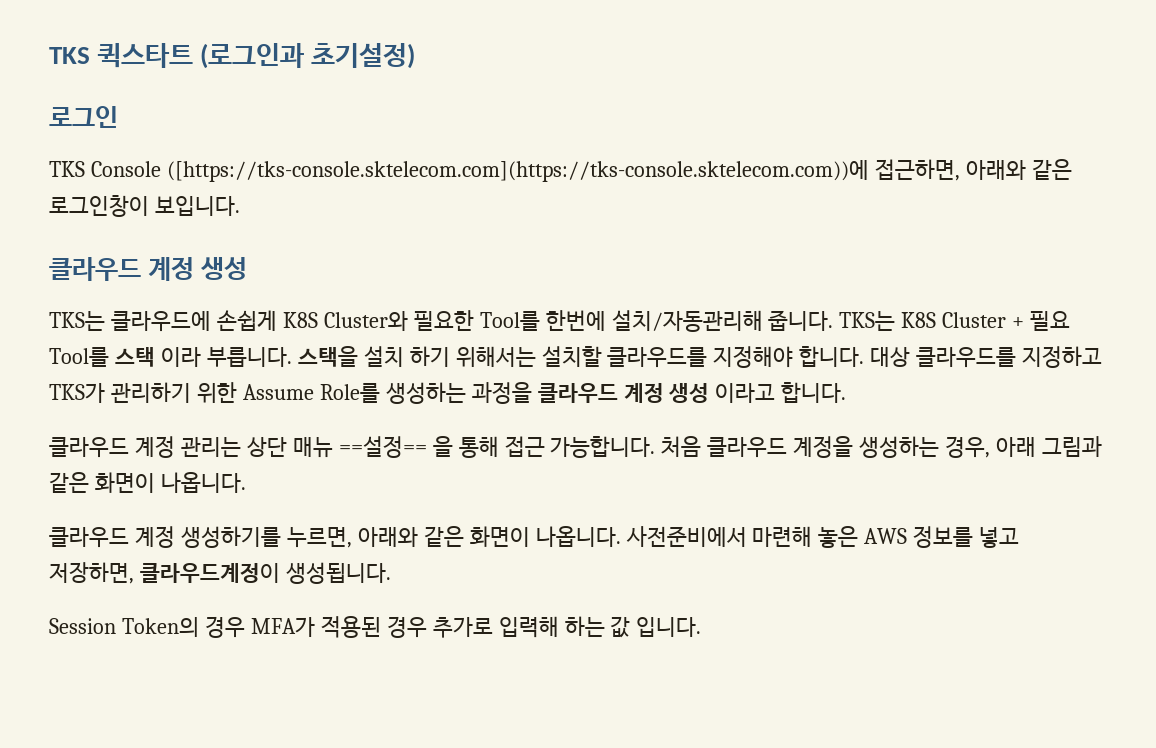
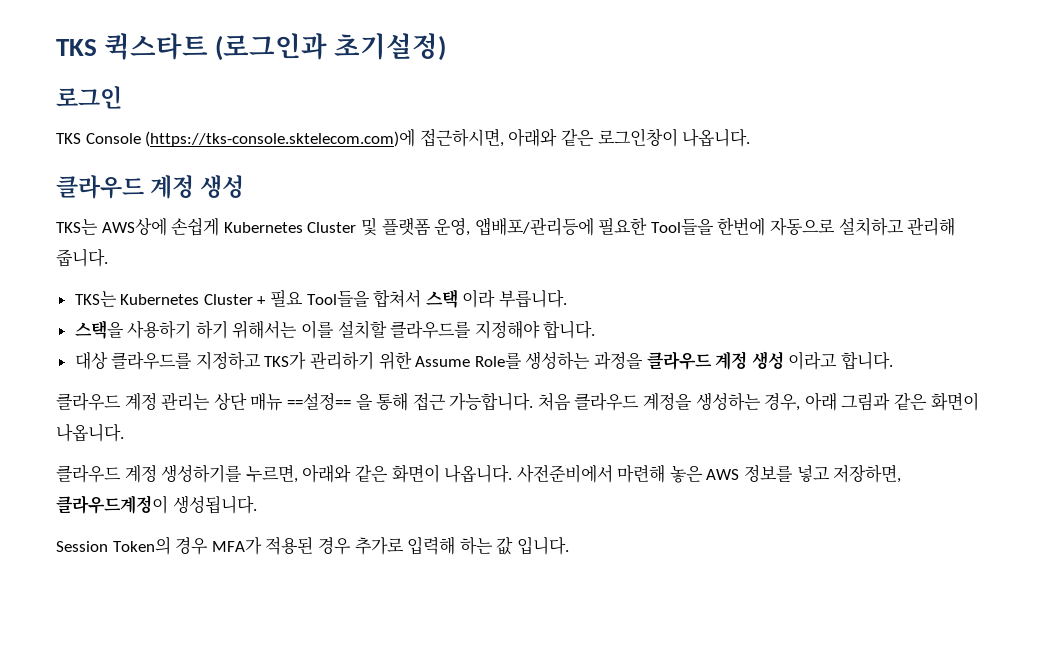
- TKS Console ([https://tks-console.sktelecom.com](https://tks-console.sktelecom.com))에 접근하면, 아래와 같은 로그인창이 보입니다.
+ TKS Console (https://tks-console.sktelecom.com)에 접근하시면, 아래와 같은 로그인창이 나옵니다.
- TKS는 클라우드에 손쉽게 K8S Cluster와 필요한 Tool를 한번에 설치/자동관리해 줍니다. TKS는 K8S Cluster + 필요 Tool를 스택 이라 부릅니다. 스택을 설치 하기 위해서는 설치할 클라우드를 지정해야 합니다. 대상 클라우드를 지정하고 TKS가 관리하기 위한 Assume Role를 생성하는 과정을 클라우드 계정 생성 이라고 합니다.
+ TKS는 AWS상에 손쉽게 Kubernetes Cluster 및 플랫폼 운영, 앱배포/관리등에 필요한 Tool들을 한번에 자동으로 설치하고 관리해 줍니다.
+ TKS는 Kubernetes Cluster + 필요 Tool들을 합쳐서 스택 이라 부릅니다.
+ 스택을 사용하기 하기 위해서는 이를 설치할 클라우드를 지정해야 합니다.
+ 대상 클라우드를 지정하고 TKS가 관리하기 위한 Assume Role를 생성하는 과정을 클라우드 계정 생성 이라고 합니다.

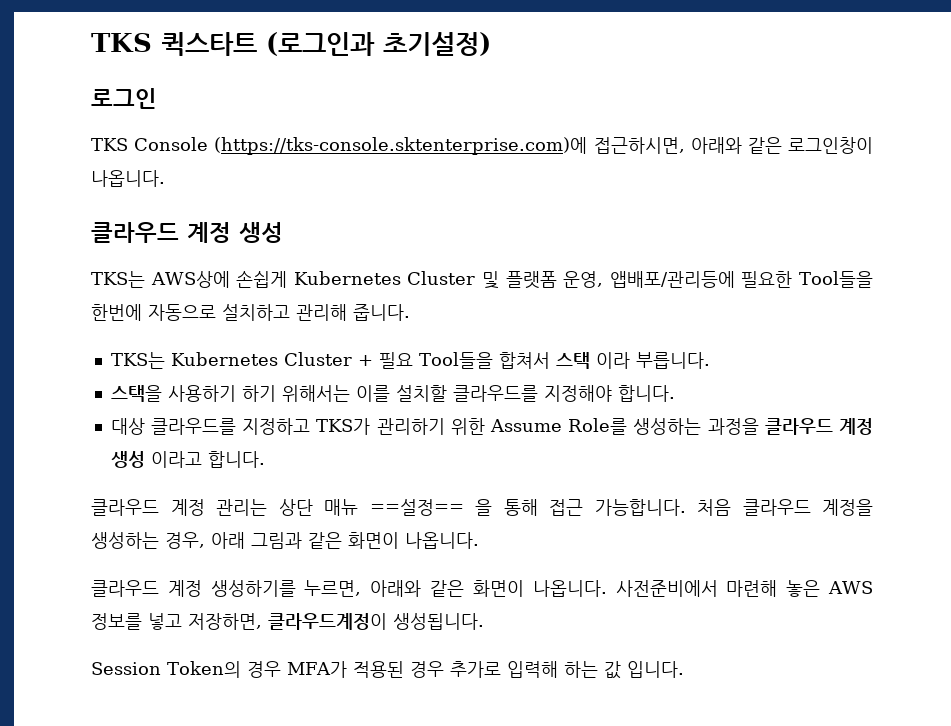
- TKS Console (https://tks-console.sktelecom.com)에 접근하시면, 아래와 같은 로그인창이 나옵니다.
+ TKS Console (https://tks-console.sktenterprise.com)에 접근하시면, 아래와 같은 로그인창이 나옵니다.

